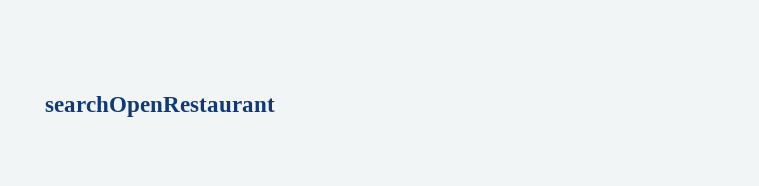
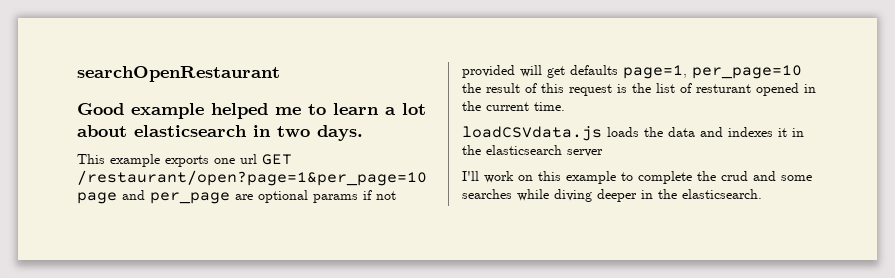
+ Good example helped me to learn a lot about elasticsearch in two days.
+ This example exports one url GET /restaurant/open?page=1&per_page=10 page and per_page are optional params if not provided will get defaults page=1, per_page=10 the result of this request is the list of resturant opened in the current time.
+ loadCSVdata.js loads the data and indexes it in the elasticsearch server
+ I'll work on this example to complete the crud and some searches while diving deeper in the elasticsearch.

